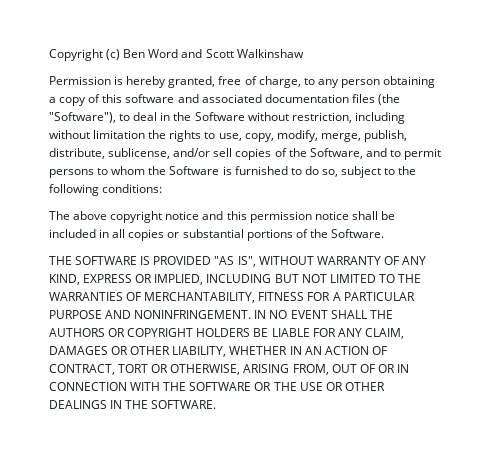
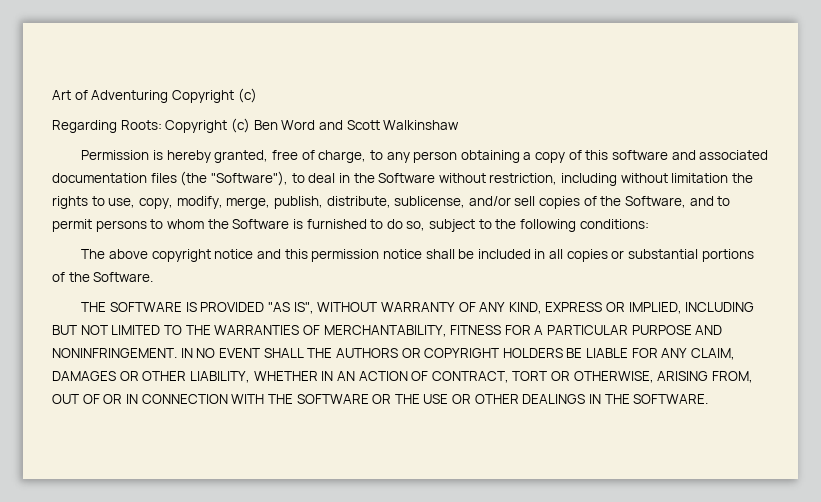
- Copyright (c) Ben Word and Scott Walkinshaw
+ Art of Adventuring Copyright (c)
+ Regarding Roots: Copyright (c) Ben Word and Scott Walkinshaw

